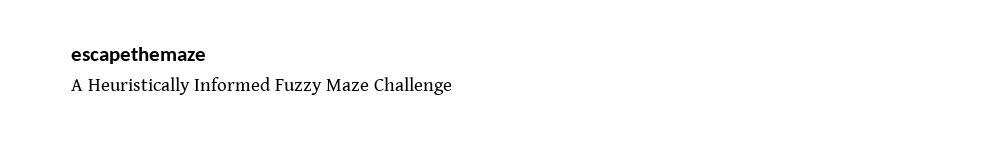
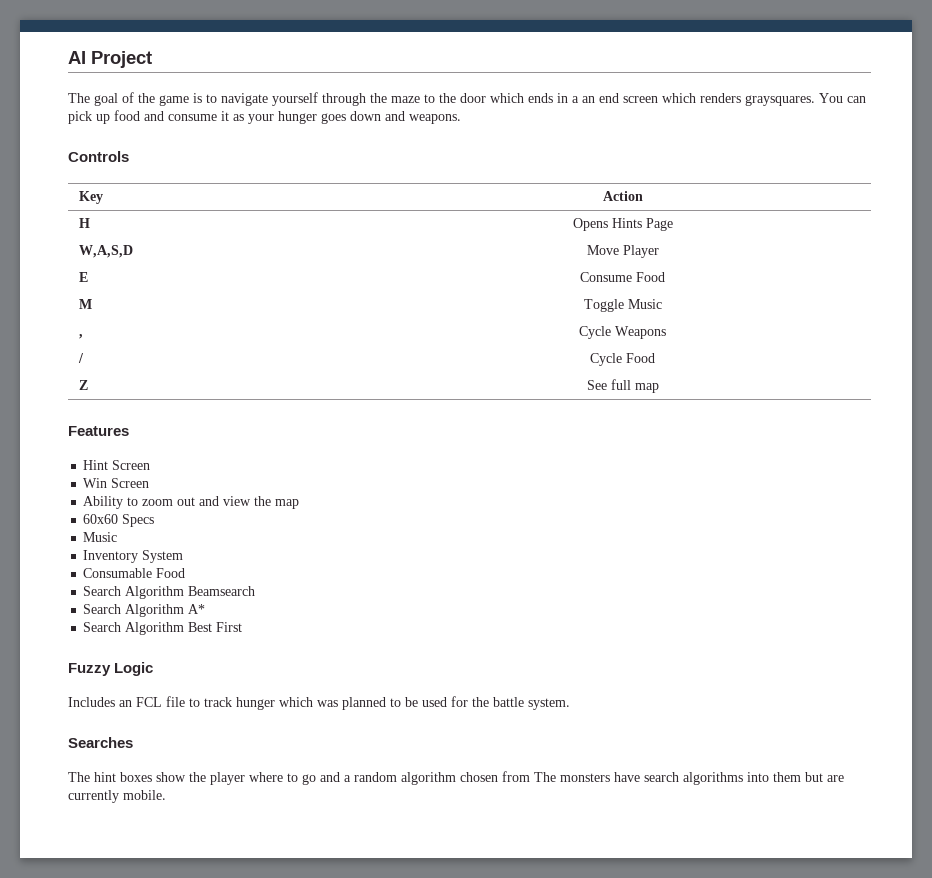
- escapethemaze
- A Heuristically Informed Fuzzy Maze Challenge
+ AI Project
+ The goal of the game is to navigate yourself through the maze to the door which ends in a an end screen which renders graysquares. You can pick up food and consume it as your hunger goes down and weapons.
+ Controls
+ Key | Action
+ H | Opens Hints Page
+ W,A,S,D | Move Player
+ E | Consume Food
+ M | Toggle Music
+ , | Cycle Weapons
+ / | Cycle Food
+ Z | See full map
+ Features
+ Hint Screen
+ Win Screen
+ Ability to zoom out and view the map
+ 60x60 Specs
+ Music
+ Inventory System
+ Consumable Food
+ Search Algorithm Beamsearch
+ Search Algorithm A*
+ Search Algorithm Best First
+ Fuzzy Logic
+ Includes an FCL file to track hunger which was planned to be used for the battle system.
+ Searches
+ The hint boxes show the player where to go and a random algorithm chosen from The monsters have search algorithms into them but are currently mobile.

